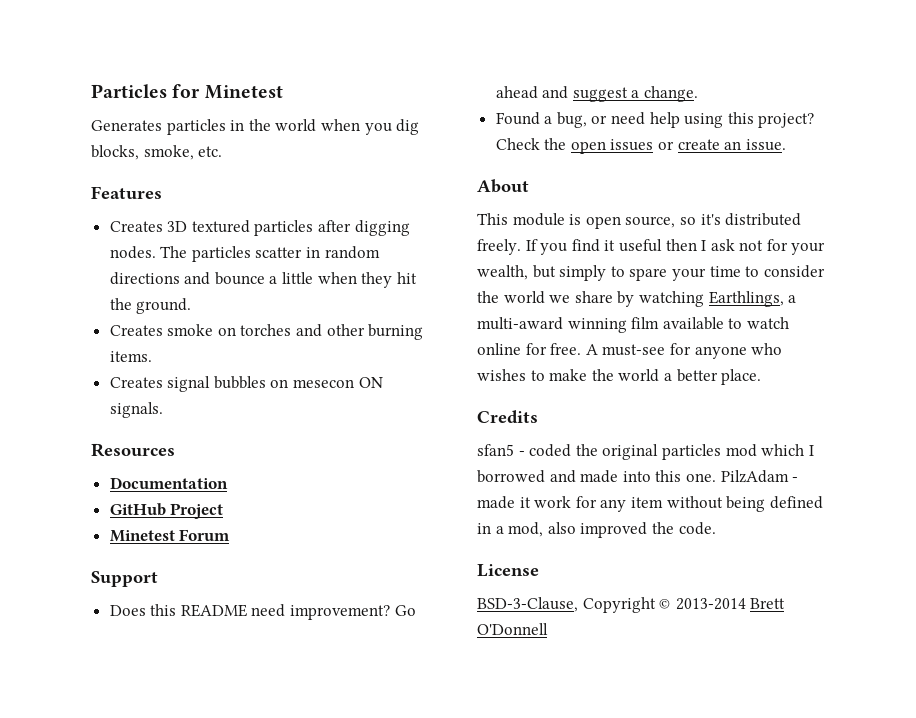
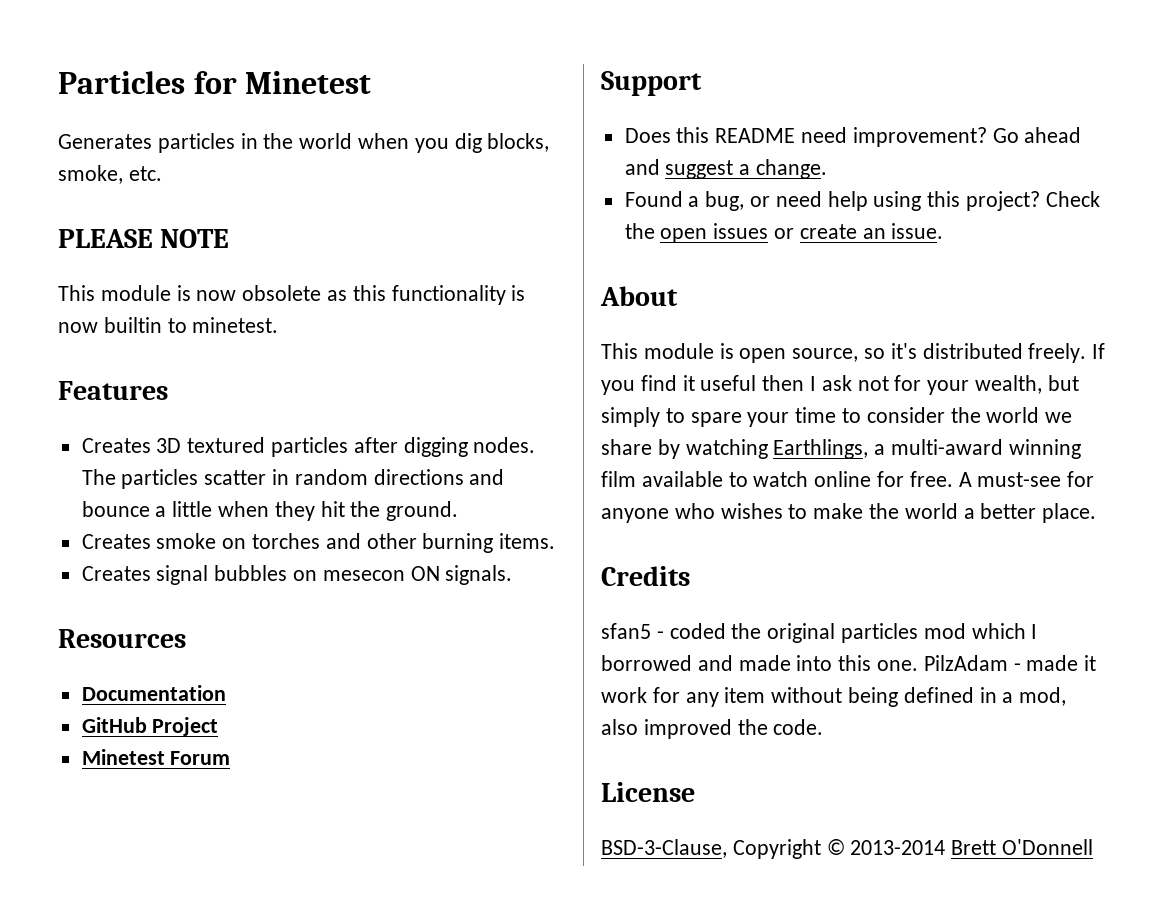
+ PLEASE NOTE
+ This module is now obsolete as this functionality is now builtin to minetest.

